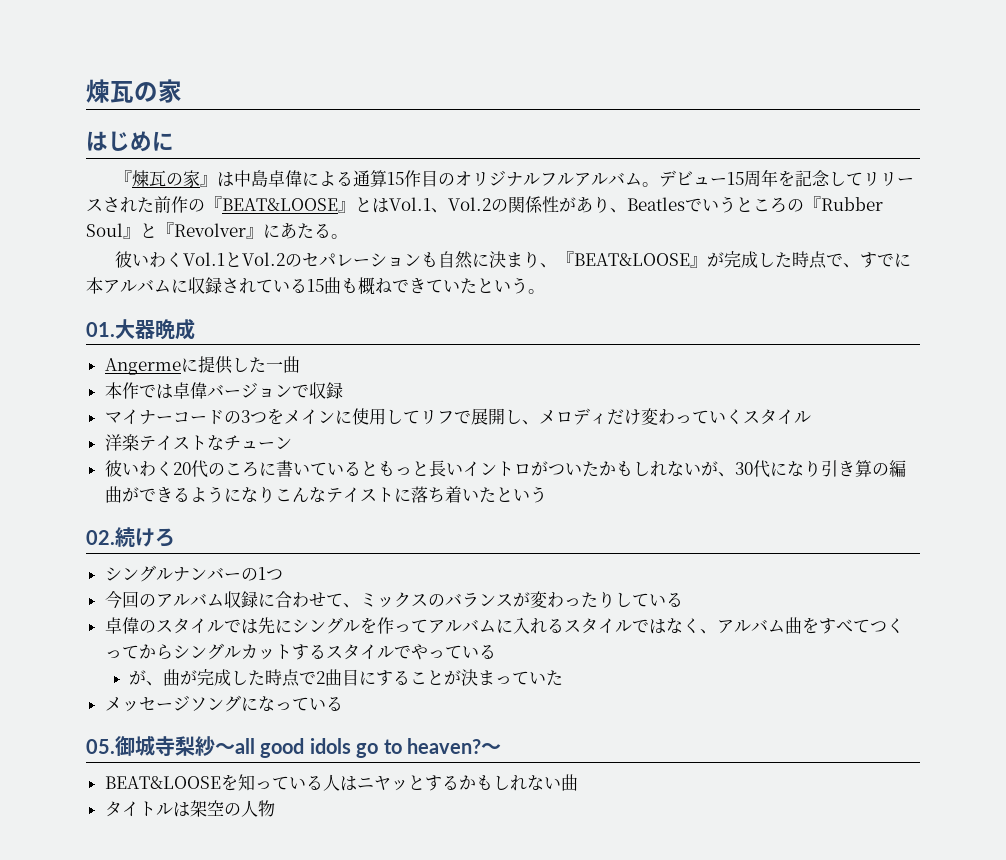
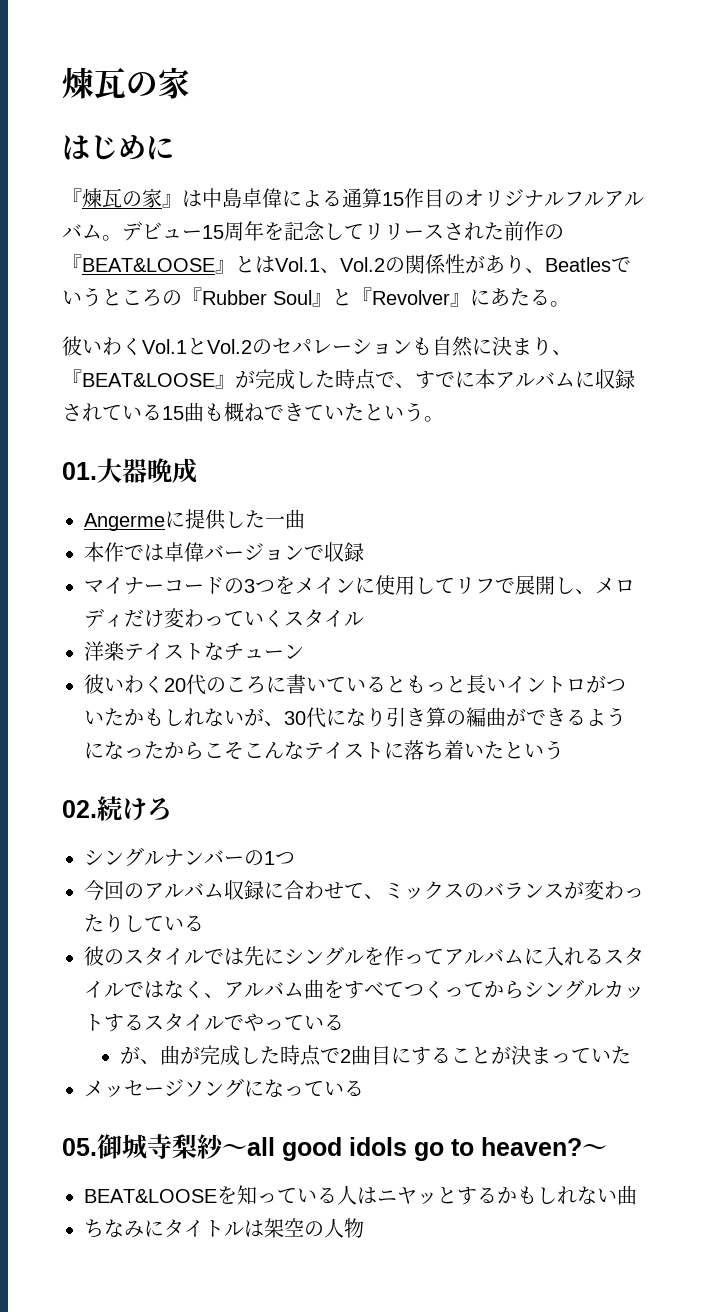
- 彼いわく20代のころに書いているともっと長いイントロがついたかもしれないが、30代になり引き算の編曲ができるようになりこんなテイストに落ち着いたという
+ 彼いわく20代のころに書いているともっと長いイントロがついたかもしれないが、30代になり引き算の編曲ができるようになったからこそこんなテイストに落ち着いたという
- 卓偉のスタイルでは先にシングルを作ってアルバムに入れるスタイルではなく、アルバム曲をすべてつくってからシングルカットするスタイルでやっている
+ 彼のスタイルでは先にシングルを作ってアルバムに入れるスタイルではなく、アルバム曲をすべてつくってからシングルカットするスタイルでやっている
- タイトルは架空の人物
+ ちなみにタイトルは架空の人物

